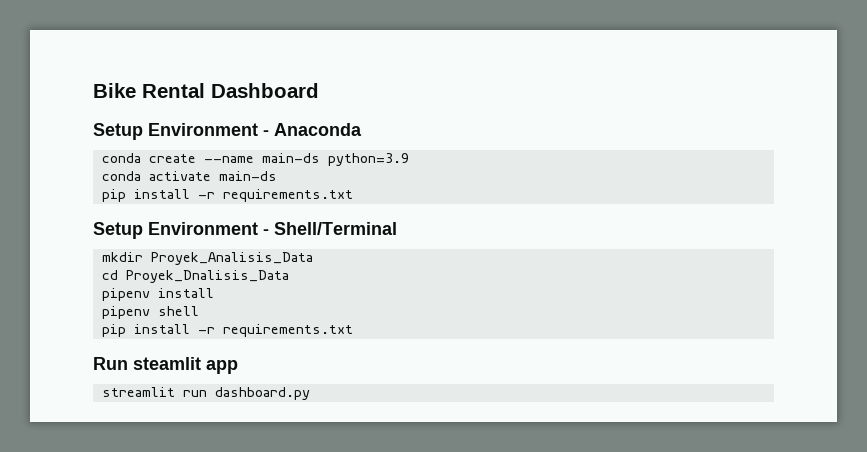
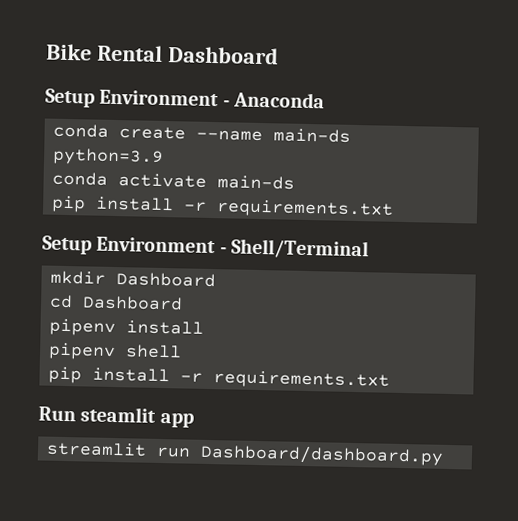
- mkdir Proyek_Analisis_Data
+ mkdir Dashboard
- cd Proyek_Dnalisis_Data
+ cd Dashboard
- streamlit run dashboard.py
+ streamlit run Dashboard/dashboard.py

